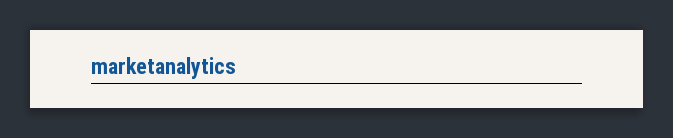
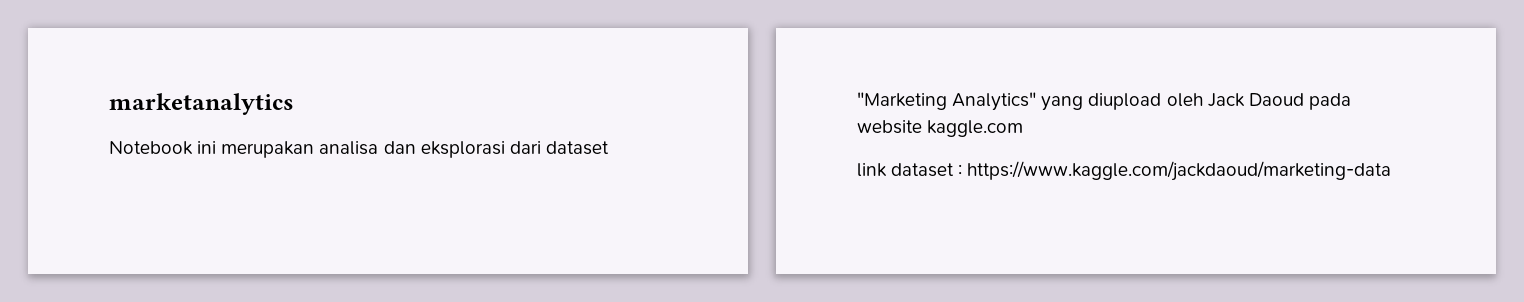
+ Notebook ini merupakan analisa dan eksplorasi dari dataset "Marketing Analytics" yang diupload oleh Jack Daoud pada website kaggle.com
+ link dataset : https://www.kaggle.com/jackdaoud/marketing-data

